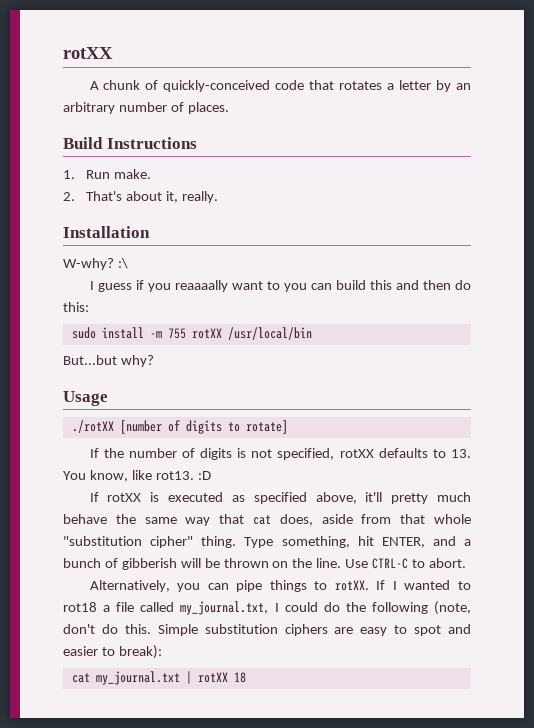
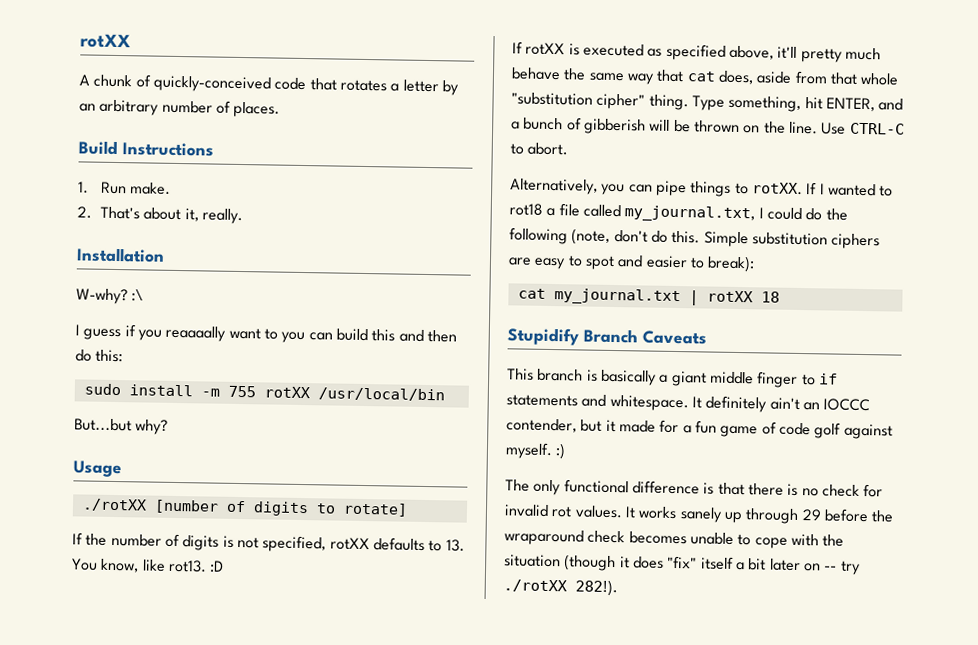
+ Stupidify Branch Caveats
+ This branch is basically a giant middle finger to if statements and whitespace. It definitely ain't an IOCCC contender, but it made for a fun game of code golf against myself. :)
+ The only functional difference is that there is no check for invalid rot values. It works sanely up through 29 before the wraparound check becomes unable to cope with the situation (though it does "fix" itself a bit later on -- try ./rotXX 282!).

